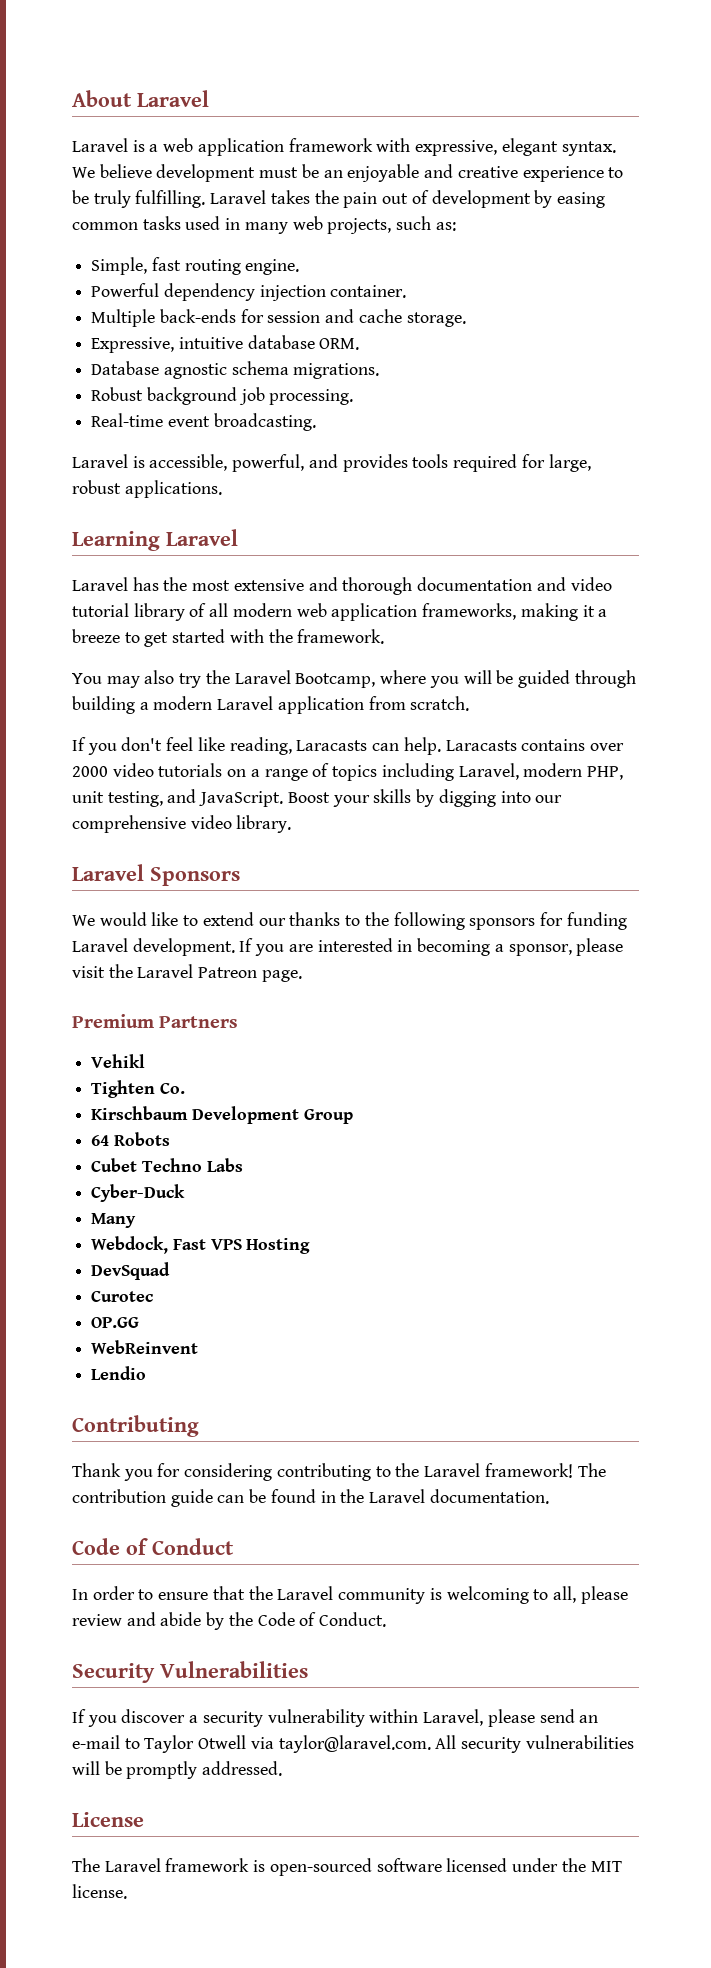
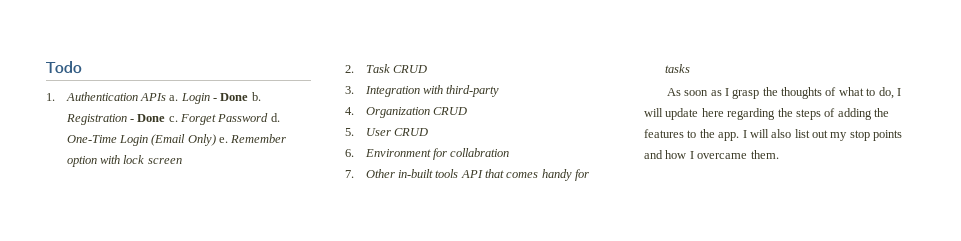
- About Laravel
- Laravel is a web application framework with expressive, elegant syntax. We believe development must be an enjoyable and creative experience to be truly fulfilling. Laravel takes the pain out of development by easing common tasks used in many web projects, such as:
- Simple, fast routing engine.
- Powerful dependency injection container.
- Multiple back-ends for session and cache storage.
- Expressive, intuitive database ORM.
- Database agnostic schema migrations.
- Robust background job processing.
- Real-time event broadcasting.
- Laravel is accessible, powerful, and provides tools required for large, robust applications.
- Learning Laravel
- Laravel has the most extensive and thorough documentation and video tutorial library of all modern web application frameworks, making it a breeze to get started with the framework.
- You may also try the Laravel Bootcamp, where you will be guided through building a modern Laravel application from scratch.
- If you don't feel like reading, Laracasts can help. Laracasts contains over 2000 video tutorials on a range of topics including Laravel, modern PHP, unit testing, and JavaScript. Boost your skills by digging into our comprehensive video library.
- Laravel Sponsors
- We would like to extend our thanks to the following sponsors for funding Laravel development. If you are interested in becoming a sponsor, please visit the Laravel Patreon page.
- Premium Partners
- Vehikl
- Tighten Co.
- Kirschbaum Development Group
- 64 Robots
- Cubet Techno Labs
- Cyber-Duck
- Many
- Webdock, Fast VPS Hosting
- DevSquad
- Curotec
- OP.GG
- WebReinvent
- Lendio
- Contributing
- Thank you for considering contributing to the Laravel framework! The contribution guide can be found in the Laravel documentation.
- Code of Conduct
- In order to ensure that the Laravel community is welcoming to all, please review and abide by the Code of Conduct.
- Security Vulnerabilities
- If you discover a security vulnerability within Laravel, please send an e-mail to Taylor Otwell via taylor@laravel.com. All security vulnerabilities will be promptly addressed.
- License
- The Laravel framework is open-sourced software licensed under the MIT license.
+ Todo
+ 1. Authentication APIs a. Login - Done b. Registration - Done c. Forget Password d. One-Time Login (Email Only) e. Remember option with lock screen
+ 2. Task CRUD
+ 3. Integration with third-party
+ 4. Organization CRUD
+ 5. User CRUD
+ 6. Environment for collabration
+ 7. Other in-built tools API that comes handy for tasks
+ As soon as I grasp the thoughts of what to do, I will update here regarding the steps of adding the features to the app. I will also list out my stop points and how I overcame them.

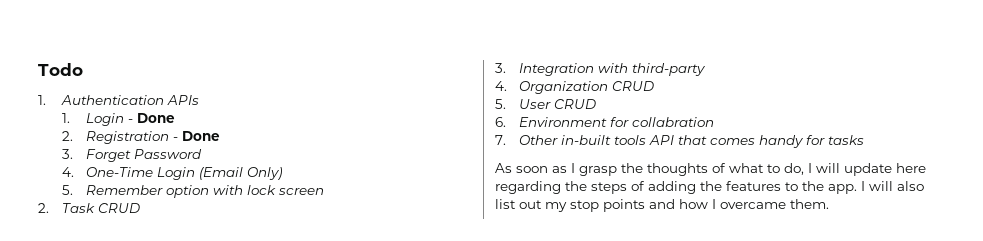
- 1. Authentication APIs a. Login - Done b. Registration - Done c. Forget Password d. One-Time Login (Email Only) e. Remember option with lock screen
+ 1. Authentication APIs
+ 1. Login - Done
+ 2. Registration - Done
+ 3. Forget Password
+ 4. One-Time Login (Email Only)
+ 5. Remember option with lock screen

